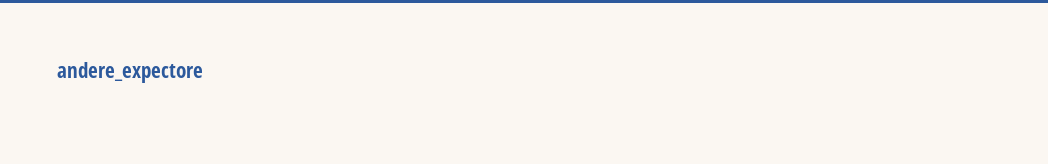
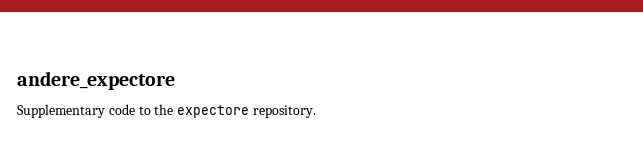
+ Supplementary code to the expectore repository.

